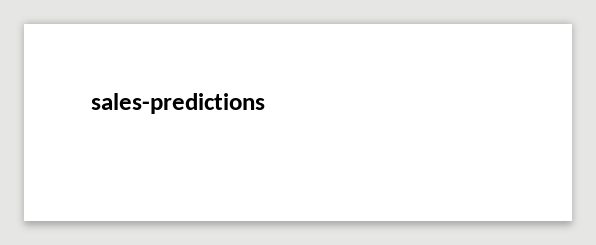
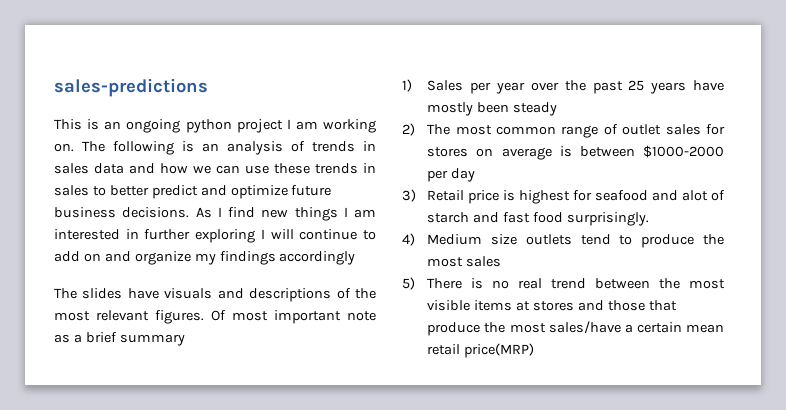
+ This is an ongoing python project I am working on. The following is an analysis of trends in sales data and how we can use these trends in sales to better predict and optimize future business decisions. As I find new things I am interested in further exploring I will continue to add on and organize my findings accordingly
+ The slides have visuals and descriptions of the most relevant figures. Of most important note as a brief summary
+ 1) Sales per year over the past 25 years have mostly been steady
+ 2) The most common range of outlet sales for stores on average is between $1000-2000 per day
+ 3) Retail price is highest for seafood and alot of starch and fast food surprisingly.
+ 4) Medium size outlets tend to produce the most sales
+ 5) There is no real trend between the most visible items at stores and those that produce the most sales/have a certain mean retail price(MRP)

